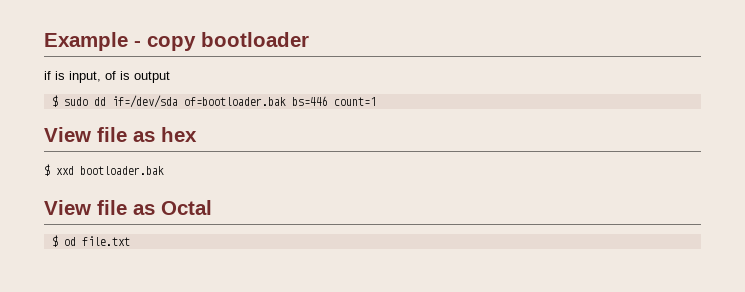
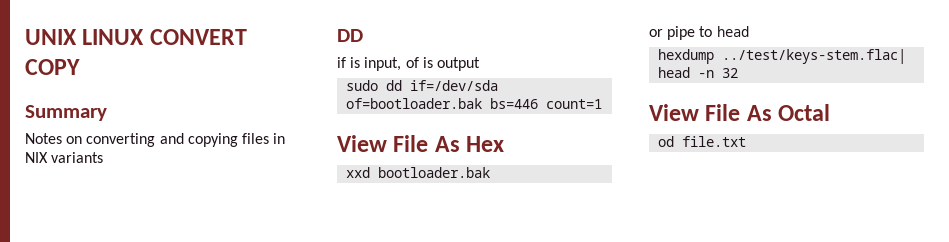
- Example - copy bootloader
+ UNIX LINUX CONVERT COPY
+ Summary
+ Notes on converting and copying files in NIX variants
+ DD
- $ sudo dd if=/dev/sda of=bootloader.bak bs=446 count=1
+ sudo dd if=/dev/sda of=bootloader.bak bs=446 count=1
- View file as hex
- $ xxd bootloader.bak
- View file as Octal
+ View File As Hex
+ xxd bootloader.bak
+ or pipe to head
+ hexdump ../test/keys-stem.flac| head -n 32
+ View File As Octal
- $ od file.txt
+ od file.txt

